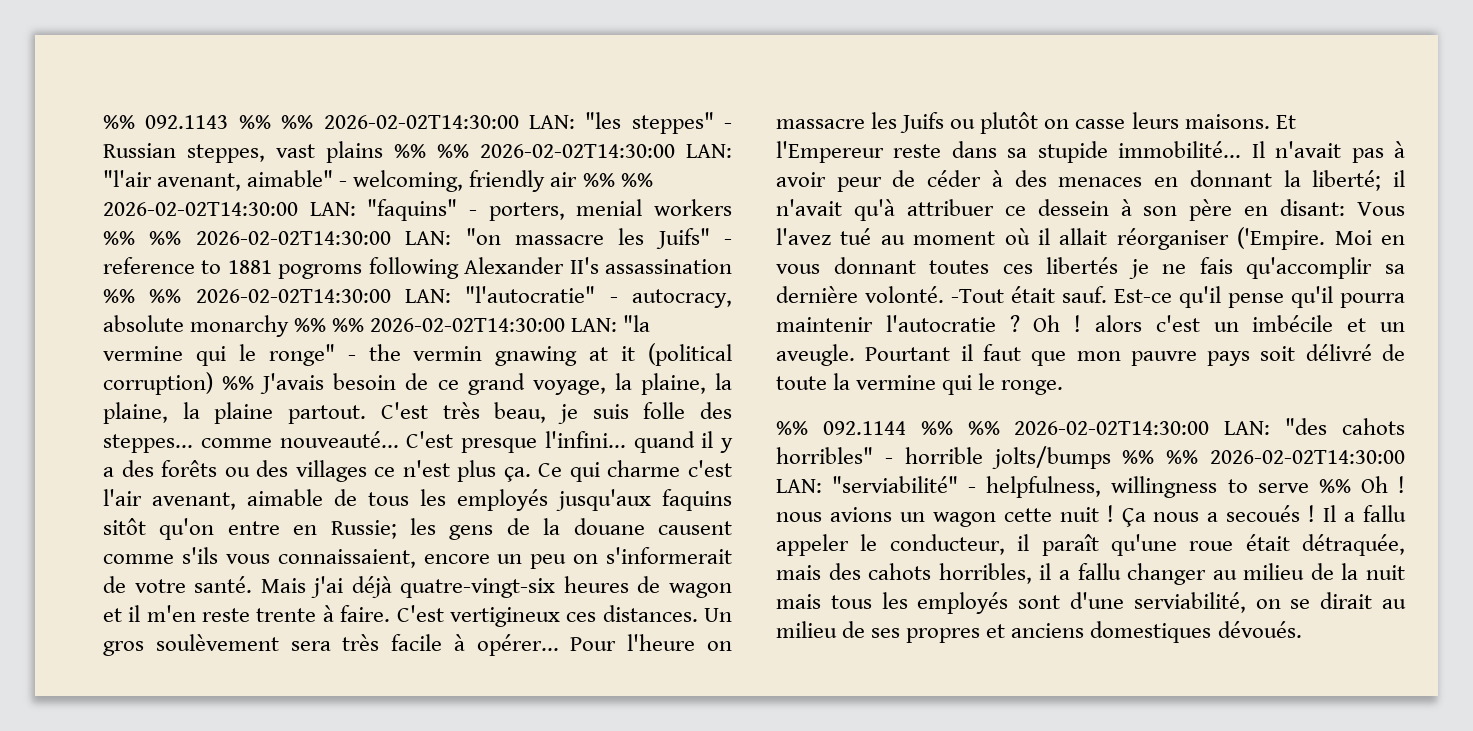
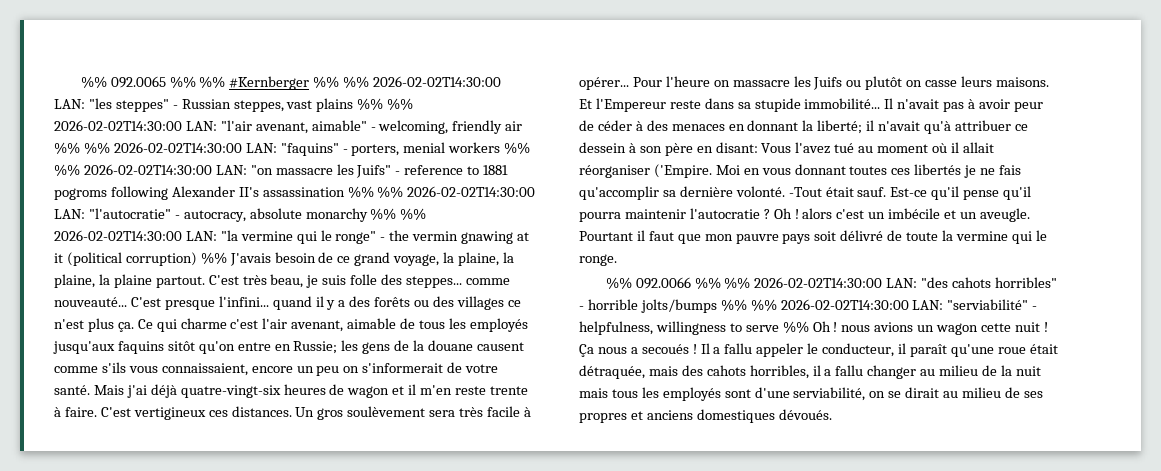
- %% 092.1143 %% %% 2026-02-02T14:30:00 LAN:
+ %% 092.0065 %% %% #Kernberger %% %% 2026-02-02T14:30:00 LAN:
- %% 092.1144 %% %% 2026-02-02T14:30:00 LAN: "des cahots horribles" - horrible jolts/bumps %% %% 2026-02-02T14:30:00 LAN: "serviabilité" - helpfulness, willingness to serve %% Oh ! nous avions un wagon cette nuit !
+ %% 092.0066 %% %% 2026-02-02T14:30:00 LAN: "des cahots horribles" - horrible jolts/bumps %% %% 2026-02-02T14:30:00 LAN: "serviabilité" - helpfulness, willingness to serve %% Oh ! nous avions un wagon cette nuit !

